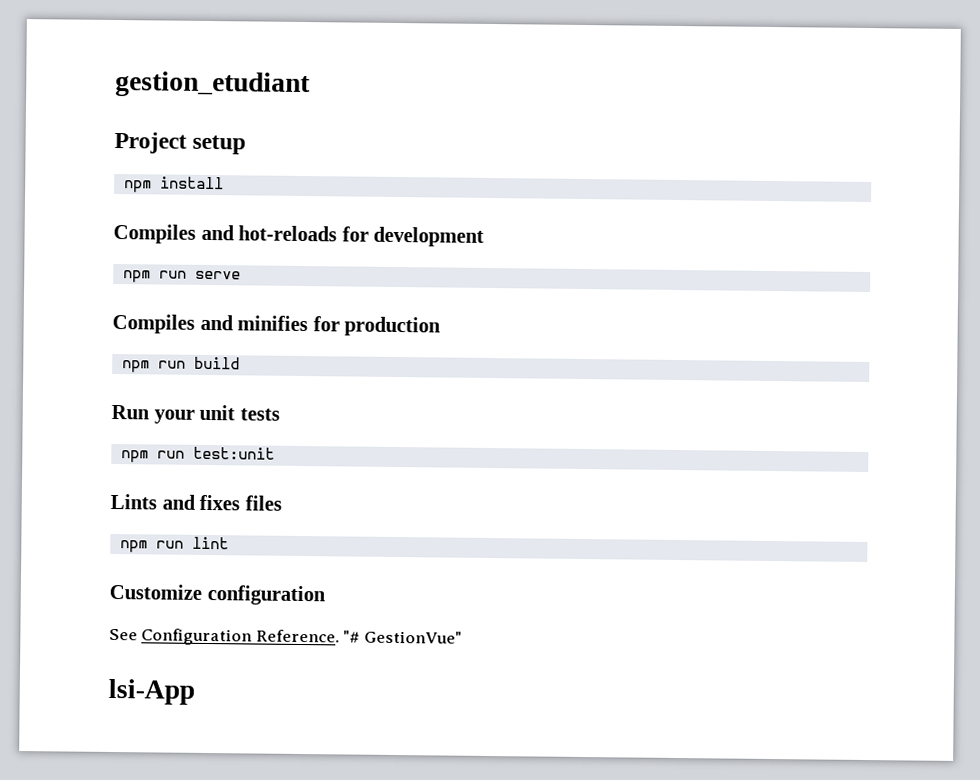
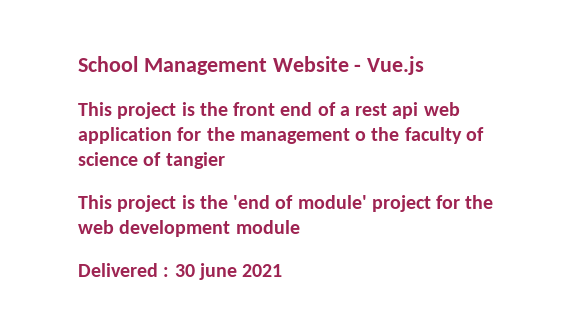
- gestion_etudiant
- Project setup
- npm install
- Compiles and hot-reloads for development
- npm run serve
- Compiles and minifies for production
- npm run build
- Run your unit tests
- npm run test:unit
- Lints and fixes files
- npm run lint
- Customize configuration
- See Configuration Reference. "# GestionVue"
- lsi-App
+ School Management Website - Vue.js
+ This project is the front end of a rest api web application for the management o the faculty of science of tangier
+ This project is the 'end of module' project for the web development module
+ Delivered : 30 june 2021

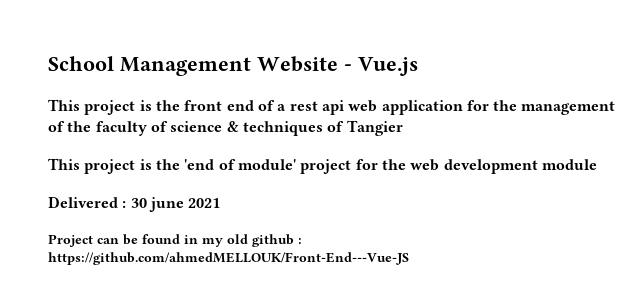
- This project is the front end of a rest api web application for the management o the faculty of science of tangier
+ This project is the front end of a rest api web application for the management of the faculty of science & techniques of Tangier
+ Project can be found in my old github : https://github.com/ahmedMELLOUK/Front-End---Vue-JS

